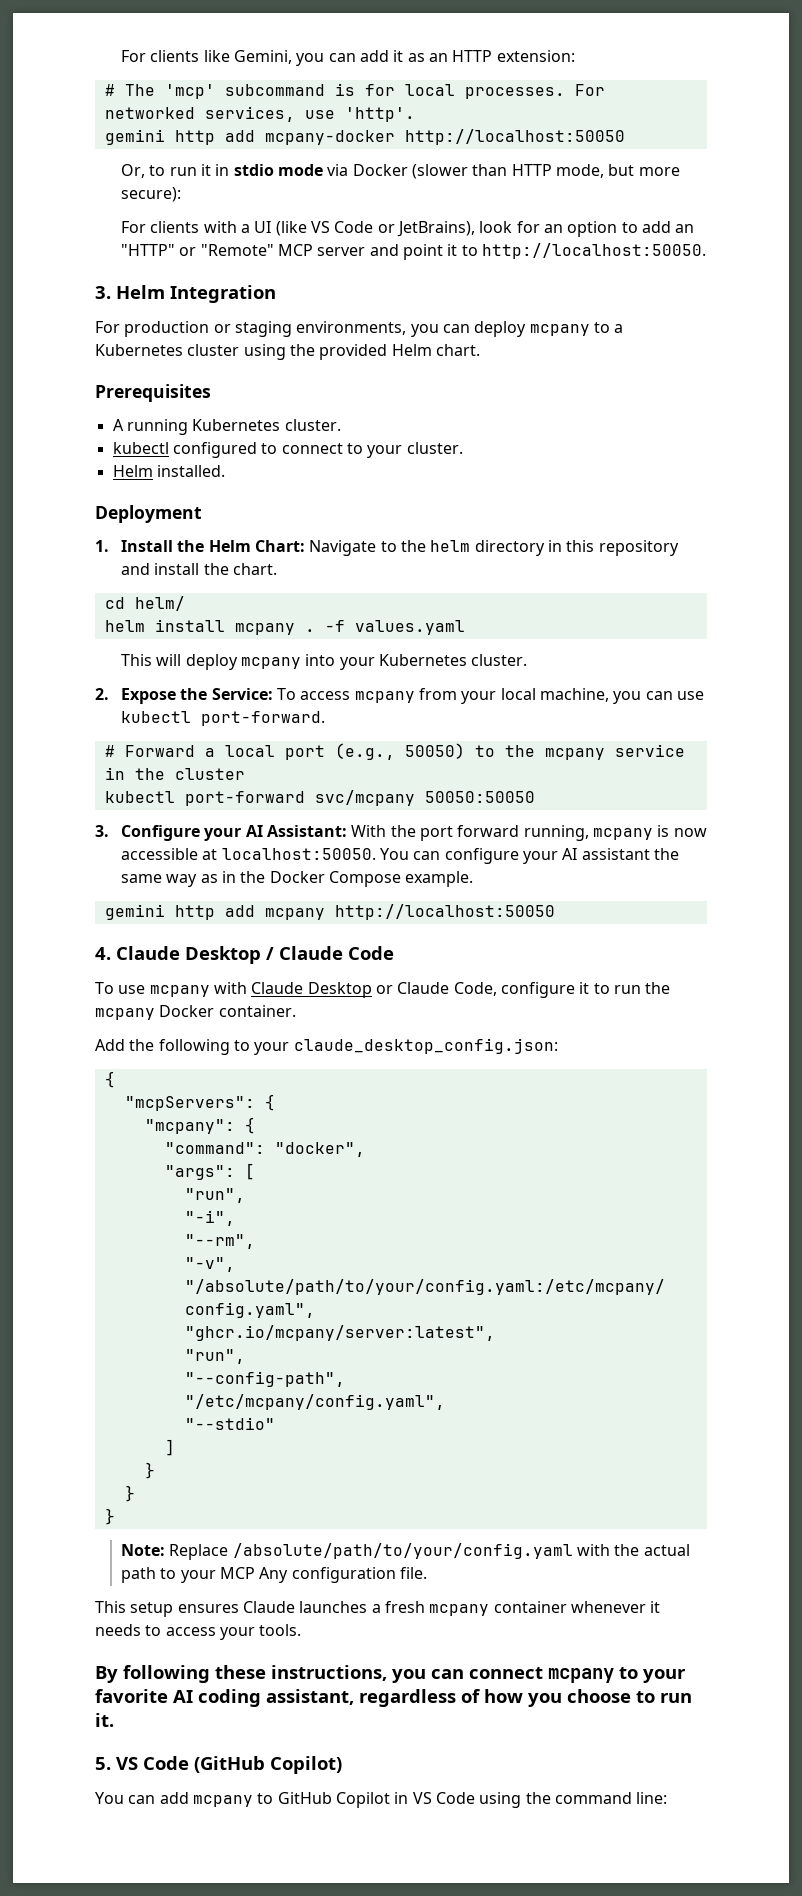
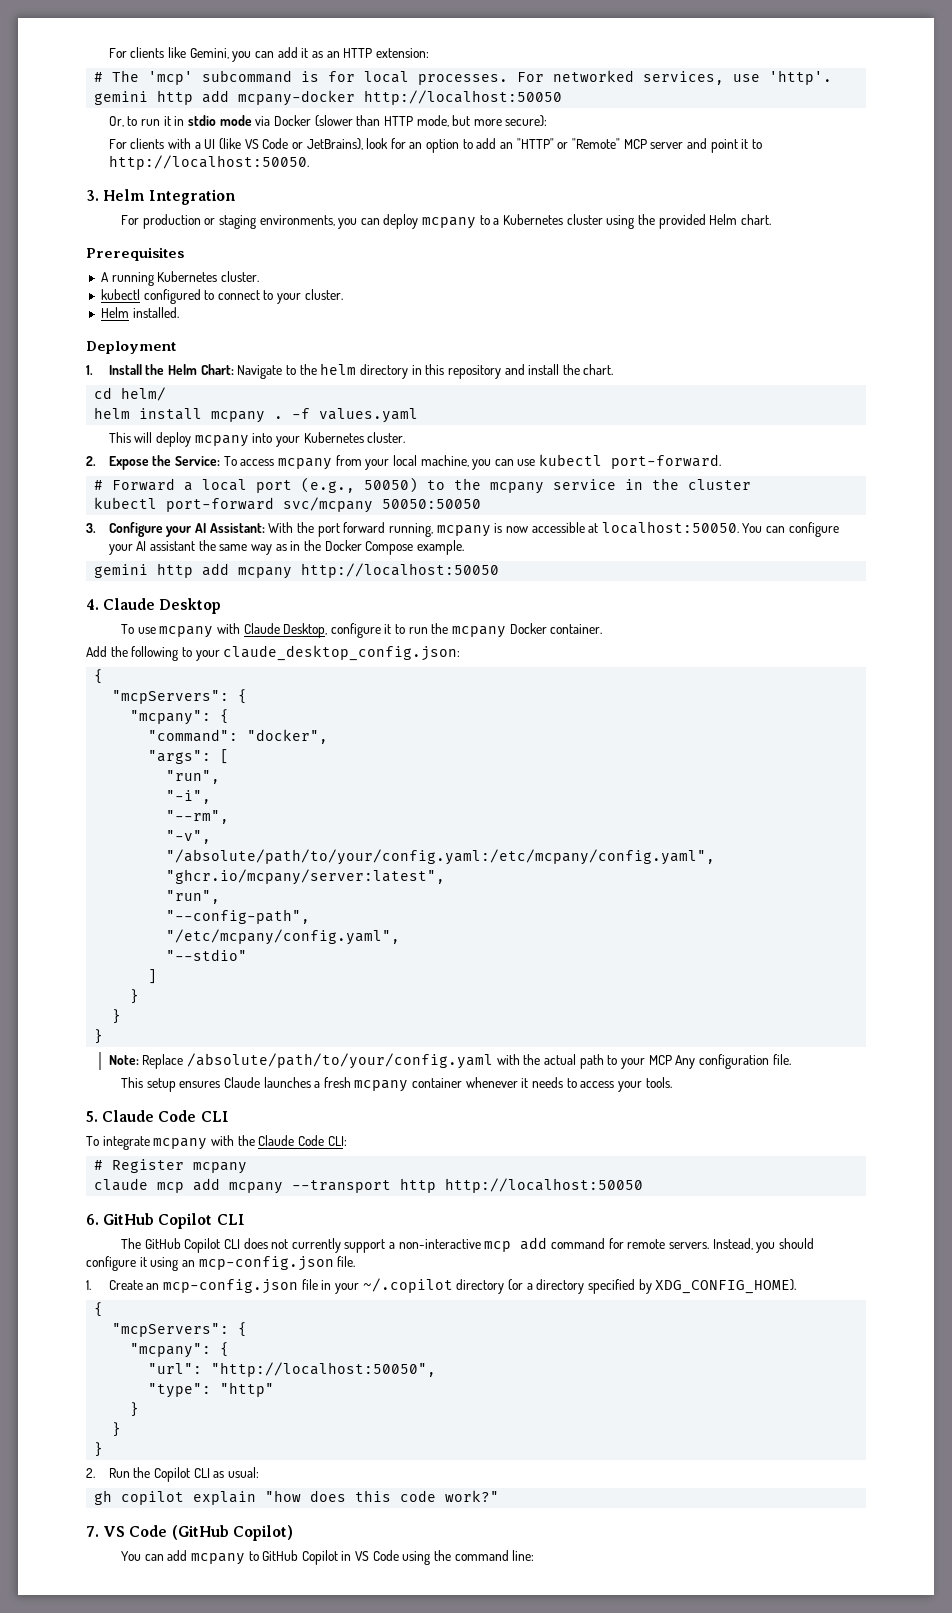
- 4. Claude Desktop / Claude Code
+ 4. Claude Desktop
- To use mcpany with Claude Desktop or Claude Code, configure it to run the mcpany Docker container.
+ To use mcpany with Claude Desktop, configure it to run the mcpany Docker container.
- By following these instructions, you can connect mcpany to your favorite AI coding assistant, regardless of how you choose to run it.
- 5. VS Code (GitHub Copilot)
+ 5. Claude Code CLI
+ To integrate mcpany with the Claude Code CLI:
+ # Register mcpany
+ claude mcp add mcpany --transport http http://localhost:50050
+ 6. GitHub Copilot CLI
+ The GitHub Copilot CLI does not currently support a non-interactive mcp add command for remote servers. Instead, you should configure it using an mcp-config.json file.
+ 1. Create an mcp-config.json file in your ~/.copilot directory (or a directory specified by XDG_CONFIG_HOME).
+ {
+ "mcpServers": {
+ "mcpany": {
+ "url": "http://localhost:50050",
+ "type": "http"
+ }
+ }
+ }
+ 2. Run the Copilot CLI as usual:
+ gh copilot explain "how does this code work?"
+ 7. VS Code (GitHub Copilot)

